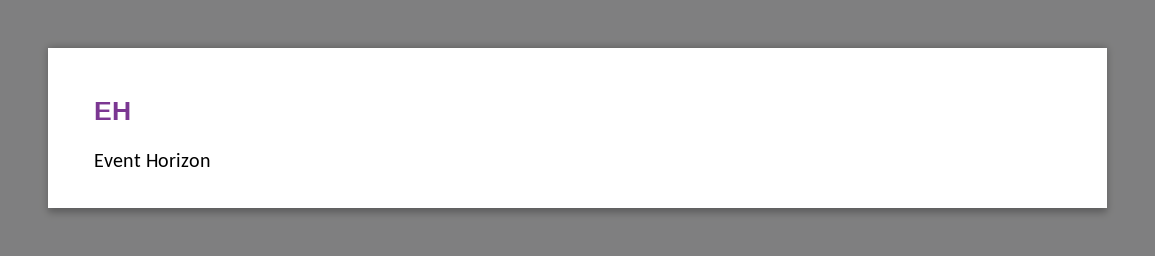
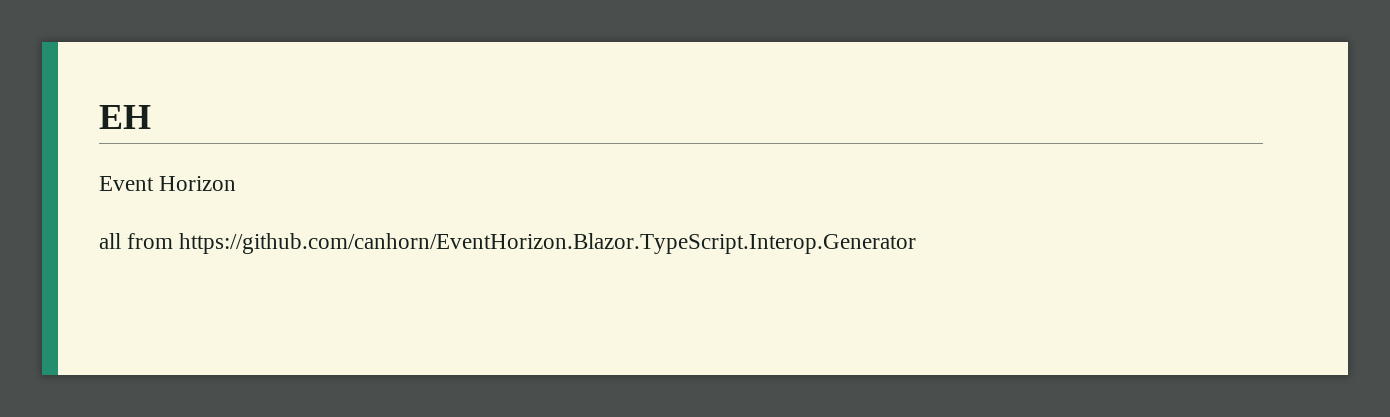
+ all from https://github.com/canhorn/EventHorizon.Blazor.TypeScript.Interop.Generator

